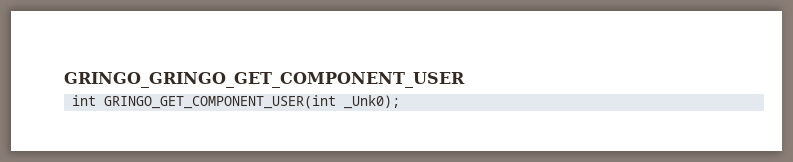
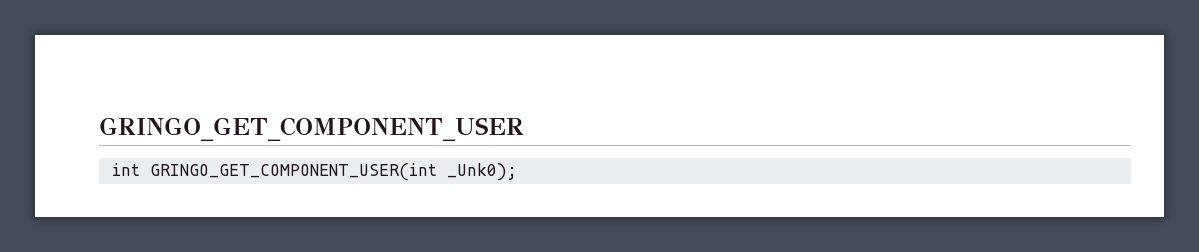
- GRINGO_GRINGO_GET_COMPONENT_USER
+ GRINGO_GET_COMPONENT_USER

